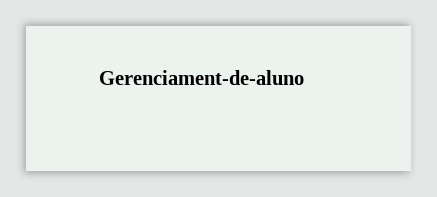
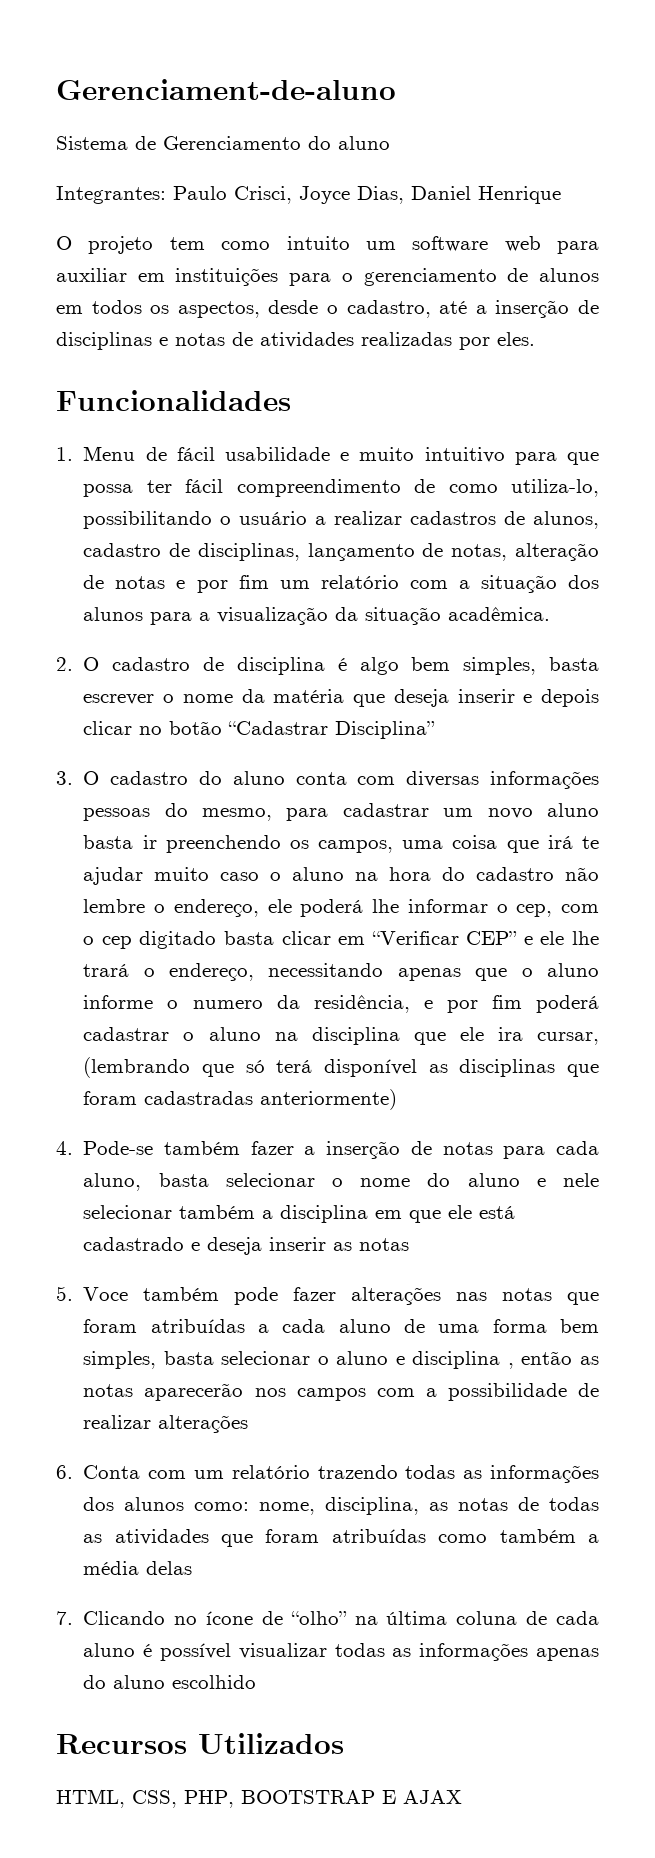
+ Sistema de Gerenciamento do aluno
+ Integrantes: Paulo Crisci, Joyce Dias, Daniel Henrique
+ O projeto tem como intuito um software web para auxiliar em instituições para o gerenciamento de alunos em todos os aspectos, desde o cadastro, até a inserção de disciplinas e notas de atividades realizadas por eles.
+ Funcionalidades
+ 1. Menu de fácil usabilidade e muito intuitivo para que possa ter fácil compreendimento de como utiliza-lo, possibilitando o usuário a realizar cadastros de alunos, cadastro de disciplinas, lançamento de notas, alteração de notas e por fim um relatório com a situação dos alunos para a visualização da situação acadêmica.
+ 2. O cadastro de disciplina é algo bem simples, basta escrever o nome da matéria que deseja inserir e depois clicar no botão “Cadastrar Disciplina”
+ 3. O cadastro do aluno conta com diversas informações pessoas do mesmo, para cadastrar um novo aluno basta ir preenchendo os campos, uma coisa que irá te ajudar muito caso o aluno na hora do cadastro não lembre o endereço, ele poderá lhe informar o cep, com o cep digitado basta clicar em “Verificar CEP” e ele lhe trará o endereço, necessitando apenas que o aluno informe o numero da residência, e por fim poderá cadastrar o aluno na disciplina que ele ira cursar, (lembrando que só terá disponível as disciplinas que foram cadastradas anteriormente)
+ 4. Pode-se também fazer a inserção de notas para cada aluno, basta selecionar o nome do aluno e nele selecionar também a disciplina em que ele está cadastrado e deseja inserir as notas
+ 5. Voce também pode fazer alterações nas notas que foram atribuídas a cada aluno de uma forma bem simples, basta selecionar o aluno e disciplina , então as notas aparecerão nos campos com a possibilidade de realizar alterações
+ 6. Conta com um relatório trazendo todas as informações dos alunos como: nome, disciplina, as notas de todas as atividades que foram atribuídas como também a média delas
+ 7. Clicando no ícone de “olho” na última coluna de cada aluno é possível visualizar todas as informações apenas do aluno escolhido
+ Recursos Utilizados
+ HTML, CSS, PHP, BOOTSTRAP E AJAX

